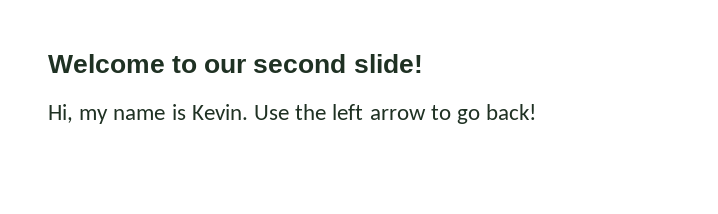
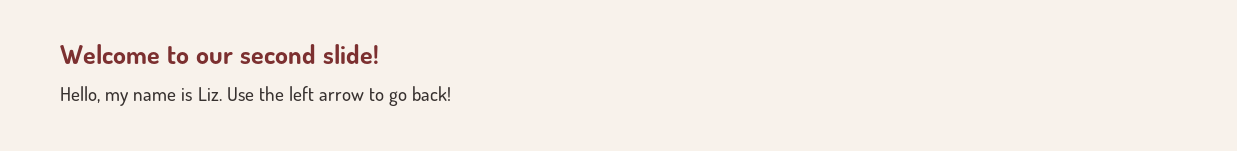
- Hi, my name is Kevin. Use the left arrow to go back!
+ Hello, my name is Liz. Use the left arrow to go back!

